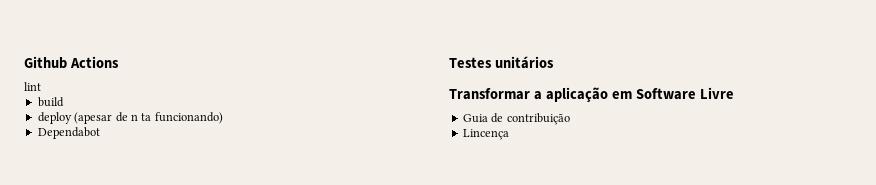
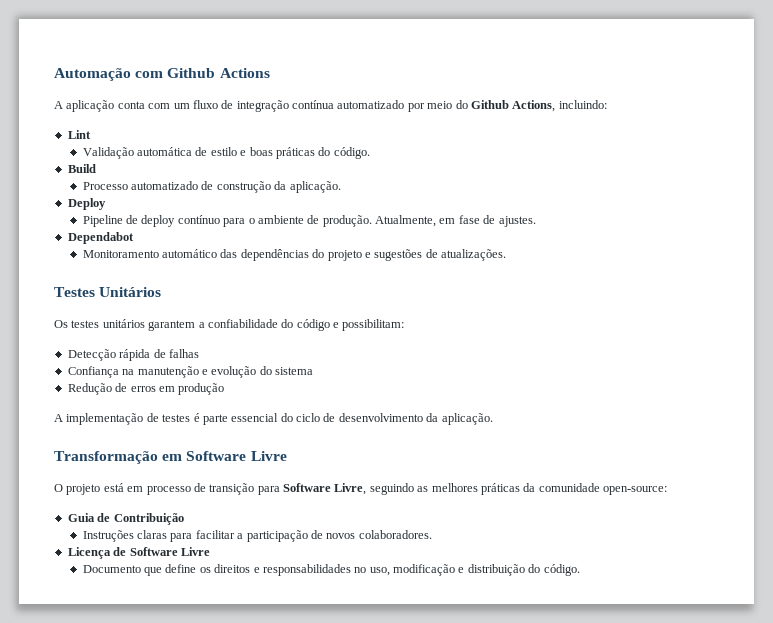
- Github Actions
+ Automação com Github Actions
- lint
- build
- deploy (apesar de n ta funcionando)
+ A aplicação conta com um fluxo de integração contínua automatizado por meio do Github Actions, incluindo:
+ Lint
+ Validação automática de estilo e boas práticas do código.
+ Build
+ Processo automatizado de construção da aplicação.
+ Deploy
+ Pipeline de deploy contínuo para o ambiente de produção. Atualmente, em fase de ajustes.
  Dependabot
- Testes unitários
- Transformar a aplicação em Software Livre
- Guia de contribuição
- Lincença
+ Monitoramento automático das dependências do projeto e sugestões de atualizações.
+ Testes Unitários
+ Os testes unitários garantem a confiabilidade do código e possibilitam:
+ Detecção rápida de falhas
+ Confiança na manutenção e evolução do sistema
+ Redução de erros em produção
+ A implementação de testes é parte essencial do ciclo de desenvolvimento da aplicação.
+ Transformação em Software Livre
+ O projeto está em processo de transição para Software Livre, seguindo as melhores práticas da comunidade open-source:
+ Guia de Contribuição
+ Instruções claras para facilitar a participação de novos colaboradores.
+ Licença de Software Livre
+ Documento que define os direitos e responsabilidades no uso, modificação e distribuição do código.

